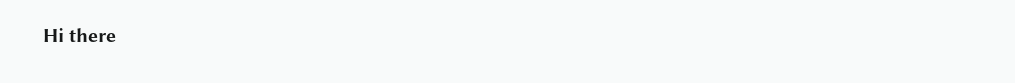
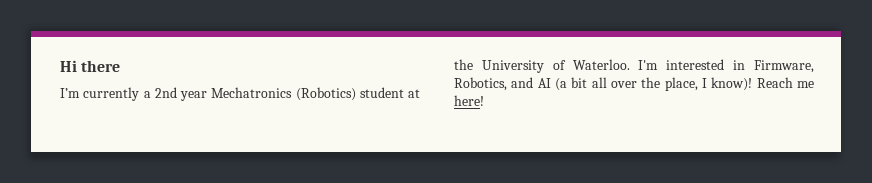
+ I’m currently a 2nd year Mechatronics (Robotics) student at the University of Waterloo. I'm interested in Firmware, Robotics, and AI (a bit all over the place, I know)! Reach me here!

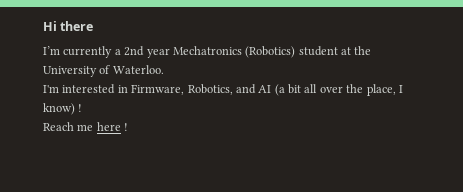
- I’m currently a 2nd year Mechatronics (Robotics) student at the University of Waterloo. I'm interested in Firmware, Robotics, and AI (a bit all over the place, I know)! Reach me here!
+ I’m currently a 2nd year Mechatronics (Robotics) student at the University of Waterloo.
+ I'm interested in Firmware, Robotics, and AI (a bit all over the place, I know) !
+ Reach me here !

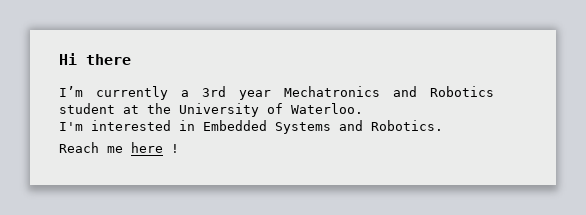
- I’m currently a 2nd year Mechatronics (Robotics) student at the University of Waterloo.
+ I’m currently a 3rd year Mechatronics and Robotics student at the University of Waterloo.
- I'm interested in Firmware, Robotics, and AI (a bit all over the place, I know) !
+ I'm interested in Embedded Systems and Robotics.

